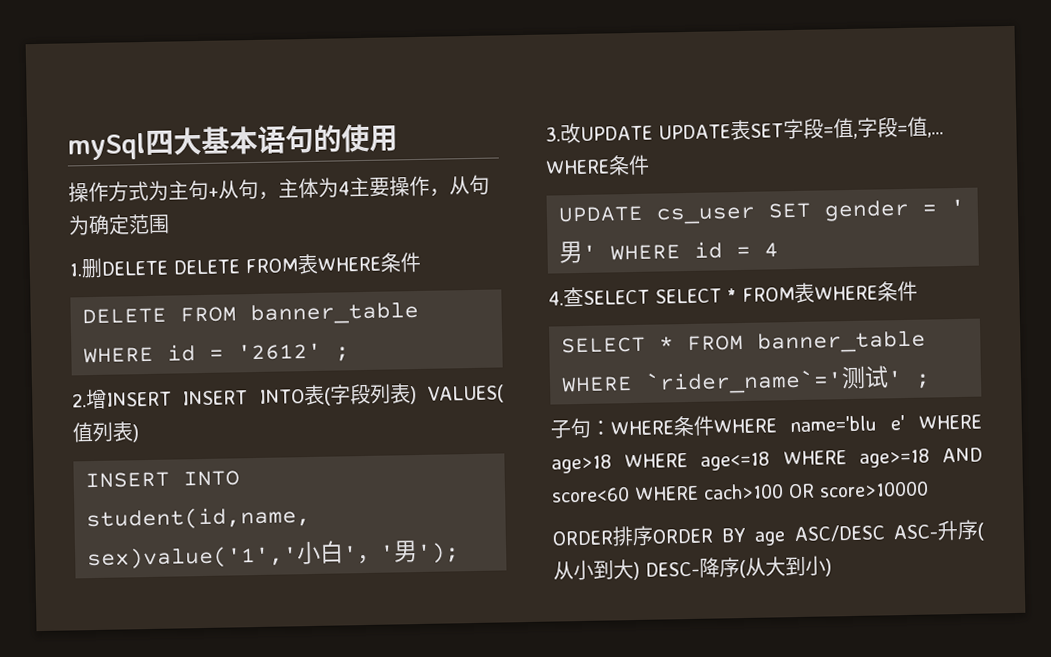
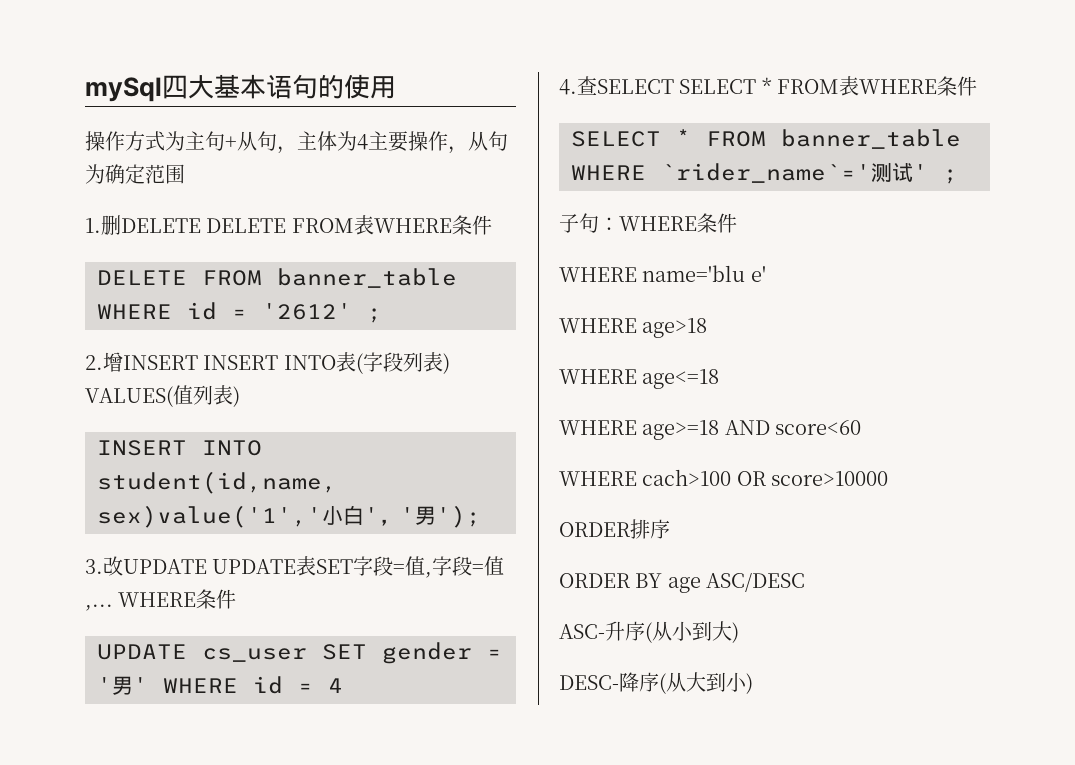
- 子句：WHERE条件WHERE name='blu e' WHERE age>18 WHERE age<=18 WHERE age>=18 AND score<60 WHERE cach>100 OR score>10000
+ 子句：WHERE条件
+ WHERE name='blu e'
+ WHERE age>18
+ WHERE age<=18
+ WHERE age>=18 AND score<60
+ WHERE cach>100 OR score>10000
- ORDER排序ORDER BY age ASC/DESC ASC-升序(从小到大) DESC-降序(从大到小)
+ ORDER排序
+ ORDER BY age ASC/DESC
+ ASC-升序(从小到大)
+ DESC-降序(从大到小)

